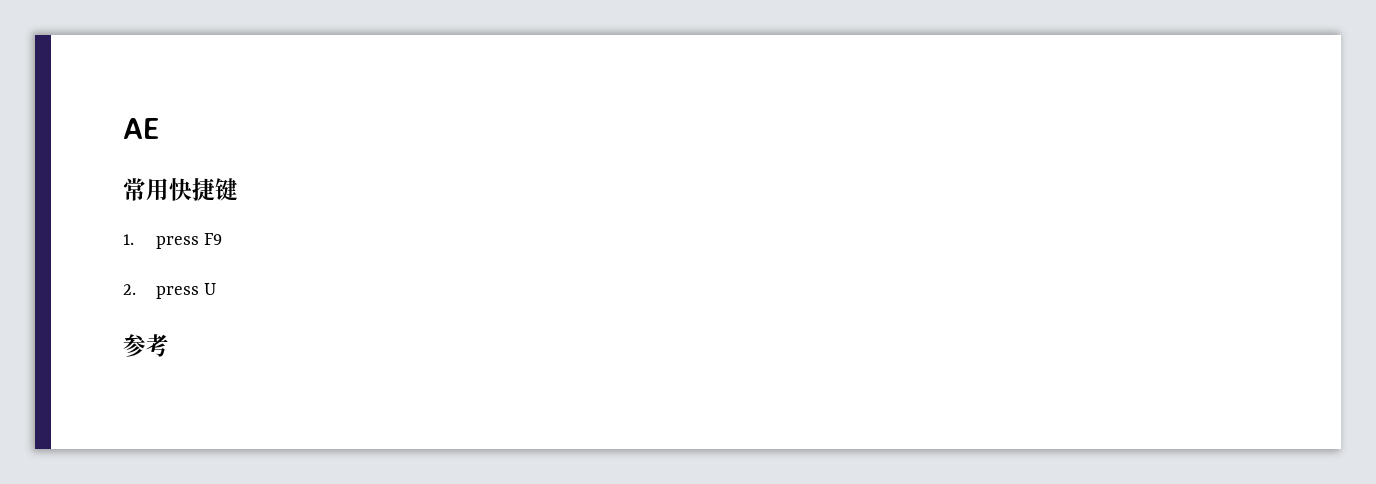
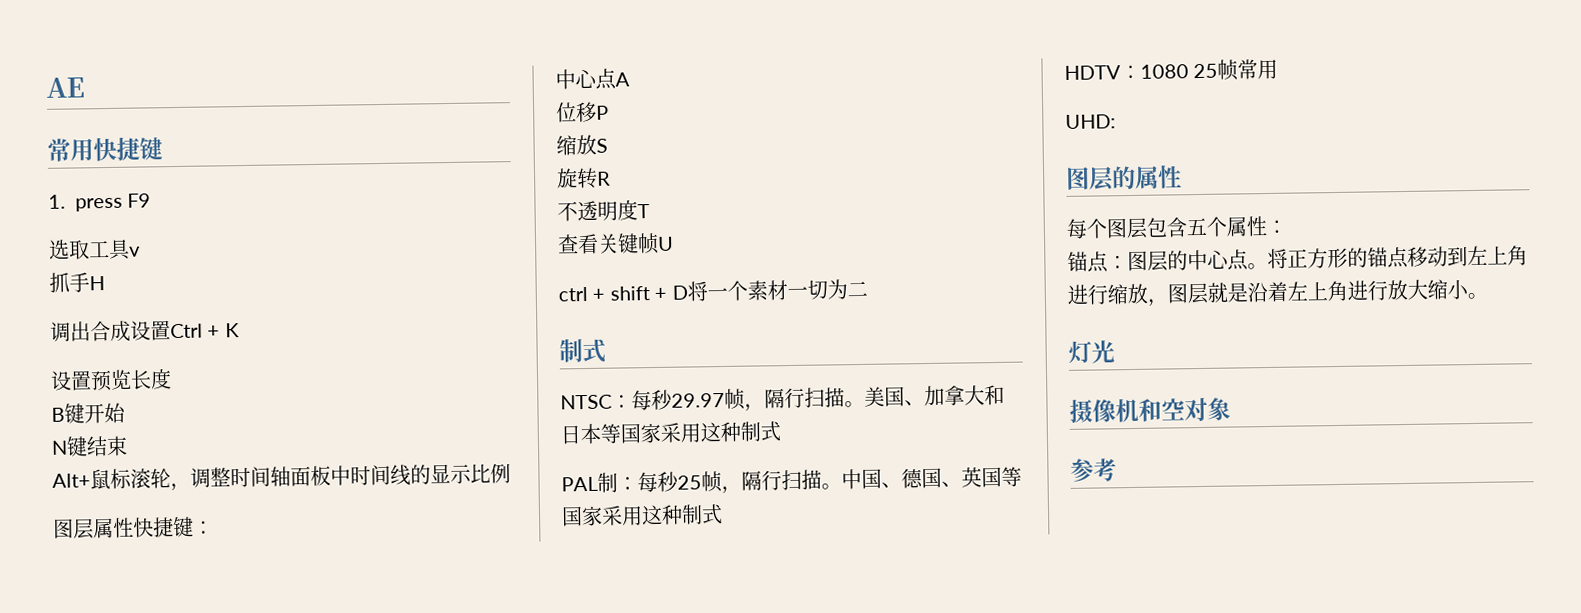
- 2. press U
+ 选取工具v
+ 抓手H
+ 调出合成设置Ctrl + K
+ 设置预览长度
+ B键开始
+ N键结束
+ Alt+鼠标滚轮，调整时间轴面板中时间线的显示比例
+ 图层属性快捷键：
+ 中心点A
+ 位移P
+ 缩放S
+ 旋转R
+ 不透明度T
+ 查看关键帧U
+ ctrl + shift + D将一个素材一切为二
+ 制式
+ NTSC：每秒29.97帧，隔行扫描。美国、加拿大和日本等国家采用这种制式
+ PAL制：每秒25帧，隔行扫描。中国、德国、英国等国家采用这种制式
+ HDTV：1080 25帧常用
+ UHD:
+ 图层的属性
+ 每个图层包含五个属性：
+ 锚点：图层的中心点。将正方形的锚点移动到左上角进行缩放，图层就是沿着左上角进行放大缩小。
+ 灯光
+ 摄像机和空对象

